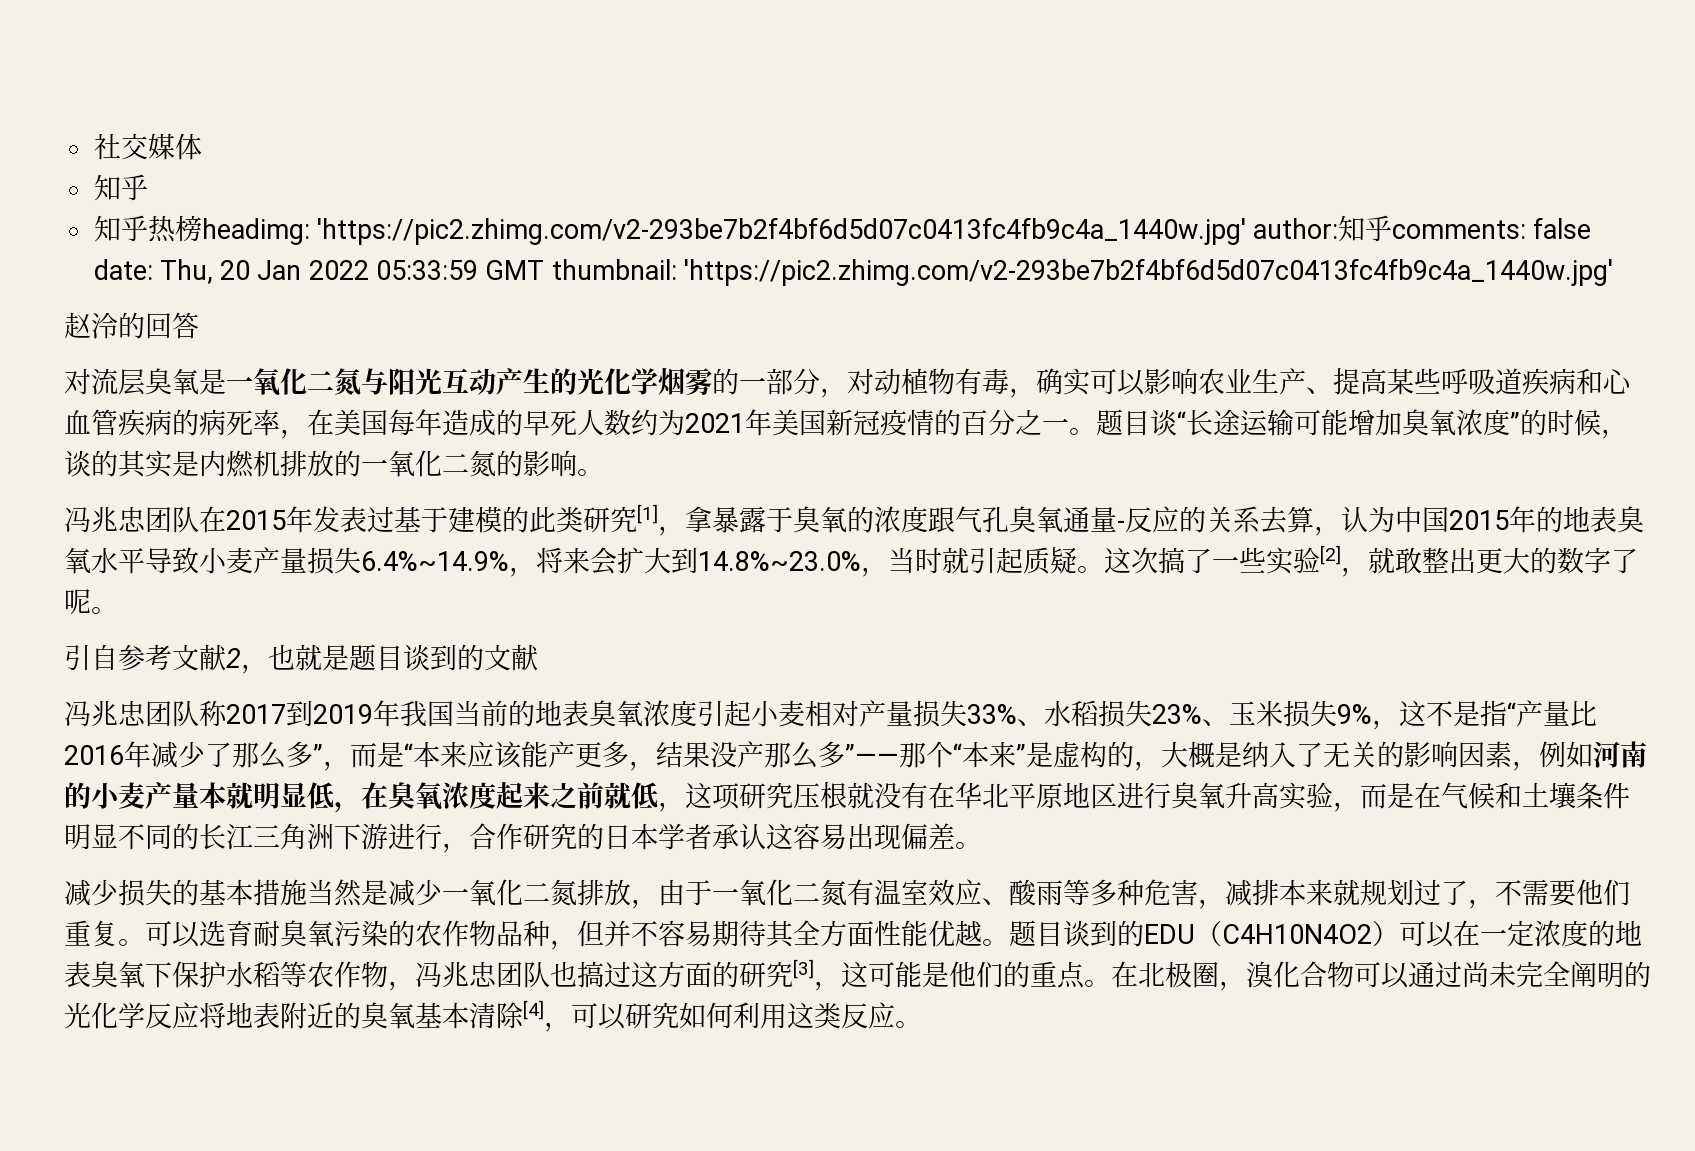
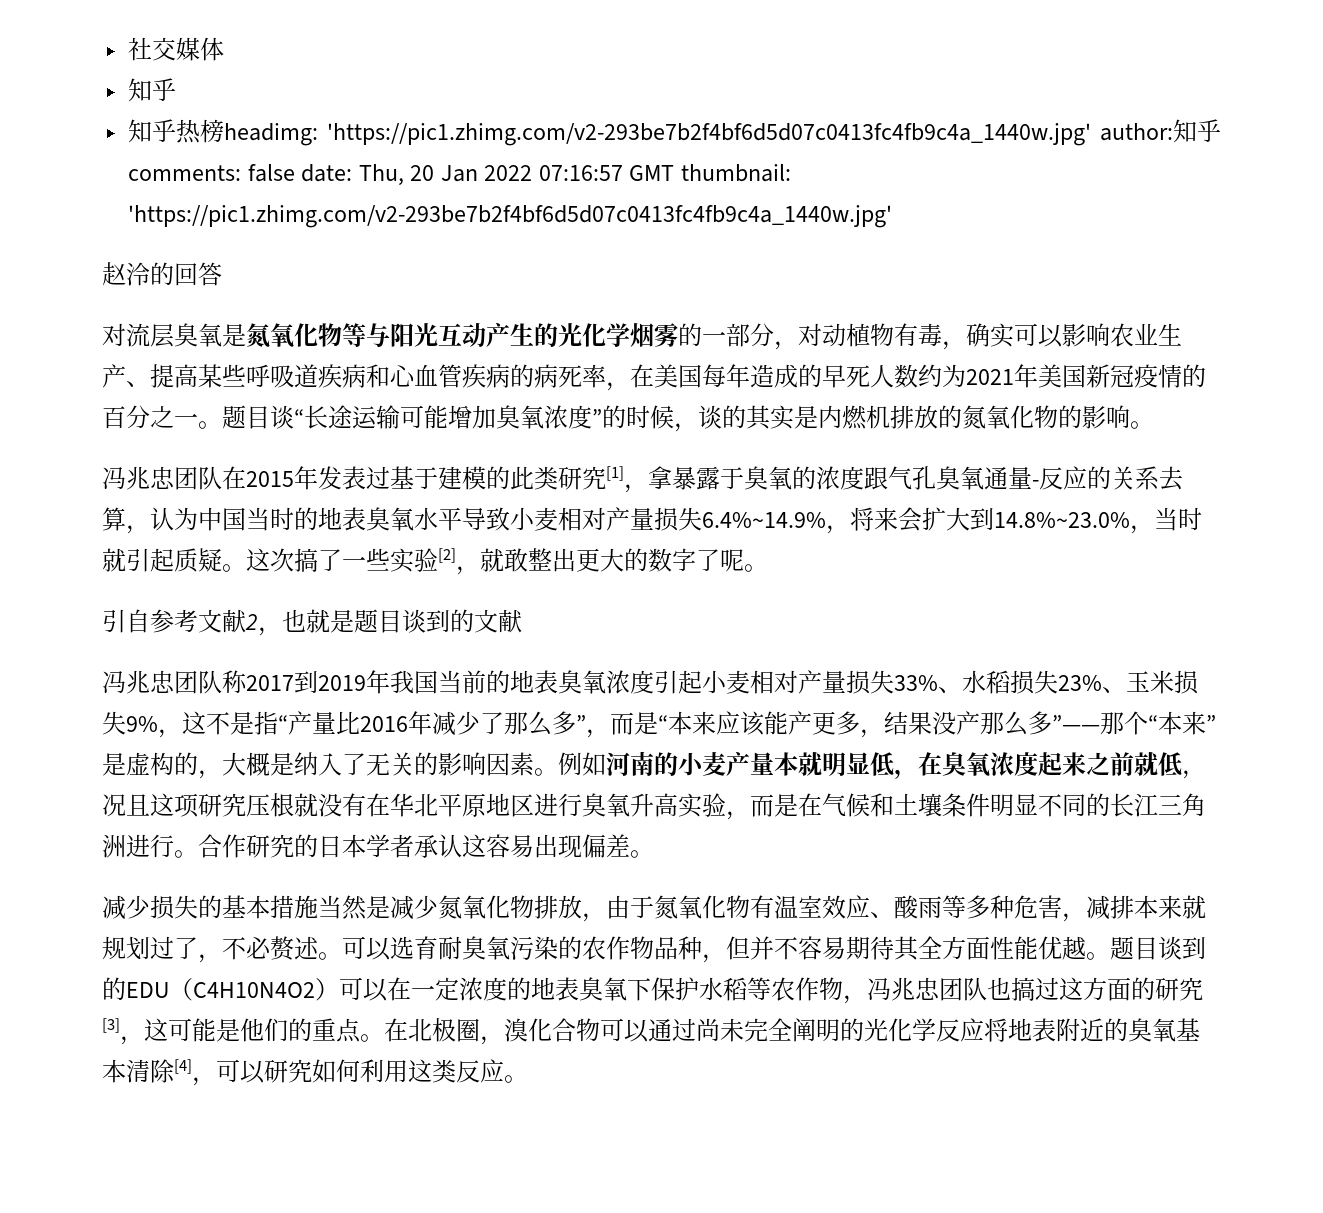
- 知乎热榜headimg: 'https://pic2.zhimg.com/v2-293be7b2f4bf6d5d07c0413fc4fb9c4a_1440w.jpg' author:知乎comments: false date: Thu, 20 Jan 2022 05:33:59 GMT thumbnail: 'https://pic2.zhimg.com/v2-293be7b2f4bf6d5d07c0413fc4fb9c4a_1440w.jpg'
+ 知乎热榜headimg: 'https://pic1.zhimg.com/v2-293be7b2f4bf6d5d07c0413fc4fb9c4a_1440w.jpg' author:知乎comments: false date: Thu, 20 Jan 2022 07:16:57 GMT thumbnail: 'https://pic1.zhimg.com/v2-293be7b2f4bf6d5d07c0413fc4fb9c4a_1440w.jpg'
- 对流层臭氧是一氧化二氮与阳光互动产生的光化学烟雾的一部分，对动植物有毒，确实可以影响农业生产、提高某些呼吸道疾病和心血管疾病的病死率，在美国每年造成的早死人数约为2021年美国新冠疫情的百分之一。
+ 对流层臭氧是氮氧化物等与阳光互动产生的光化学烟雾的一部分，对动植物有毒，确实可以影响农业生产、提高某些呼吸道疾病和心血管疾病的病死率，在美国每年造成的早死人数约为2021年美国新冠疫情的百分之一。
- 题目谈“长途运输可能增加臭氧浓度”的时候，谈的其实是内燃机排放的一氧化二氮的影响。
+ 题目谈“长途运输可能增加臭氧浓度”的时候，谈的其实是内燃机排放的氮氧化物的影响。
- 冯兆忠团队在2015年发表过基于建模的此类研究[1]，拿暴露于臭氧的浓度跟气孔臭氧通量-反应的关系去算，认为中国2015年的地表臭氧水平导致小麦产量损失6.4%~14.9%，将来会扩大到14.8%~23.0%，当时就引起质疑。
+ 冯兆忠团队在2015年发表过基于建模的此类研究[1]，拿暴露于臭氧的浓度跟气孔臭氧通量-反应的关系去算，认为中国当时的地表臭氧水平导致小麦相对产量损失6.4%~14.9%，将来会扩大到14.8%~23.0%，当时就引起质疑。
- 冯兆忠团队称2017到2019年我国当前的地表臭氧浓度引起小麦相对产量损失33%、水稻损失23%、玉米损失9%，这不是指“产量比2016年减少了那么多”，而是“本来应该能产更多，结果没产那么多”——那个“本来”是虚构的，大概是纳入了无关的影响因素，例如河南的小麦产量本就明显低，在臭氧浓度起来之前就低，这项研究压根就没有在华北平原地区进行臭氧升高实验，而是在气候和土壤条件明显不同的长江三角洲下游进行，合作研究的日本学者承认这容易出现偏差。
+ 冯兆忠团队称2017到2019年我国当前的地表臭氧浓度引起小麦相对产量损失33%、水稻损失23%、玉米损失9%，这不是指“产量比2016年减少了那么多”，而是“本来应该能产更多，结果没产那么多”——那个“本来”是虚构的，大概是纳入了无关的影响因素。例如河南的小麦产量本就明显低，在臭氧浓度起来之前就低，况且这项研究压根就没有在华北平原地区进行臭氧升高实验，而是在气候和土壤条件明显不同的长江三角洲进行。合作研究的日本学者承认这容易出现偏差。
- 减少损失的基本措施当然是减少一氧化二氮排放，由于一氧化二氮有温室效应、酸雨等多种危害，减排本来就规划过了，不需要他们重复。
+ 减少损失的基本措施当然是减少氮氧化物排放，由于氮氧化物有温室效应、酸雨等多种危害，减排本来就规划过了，不必赘述。

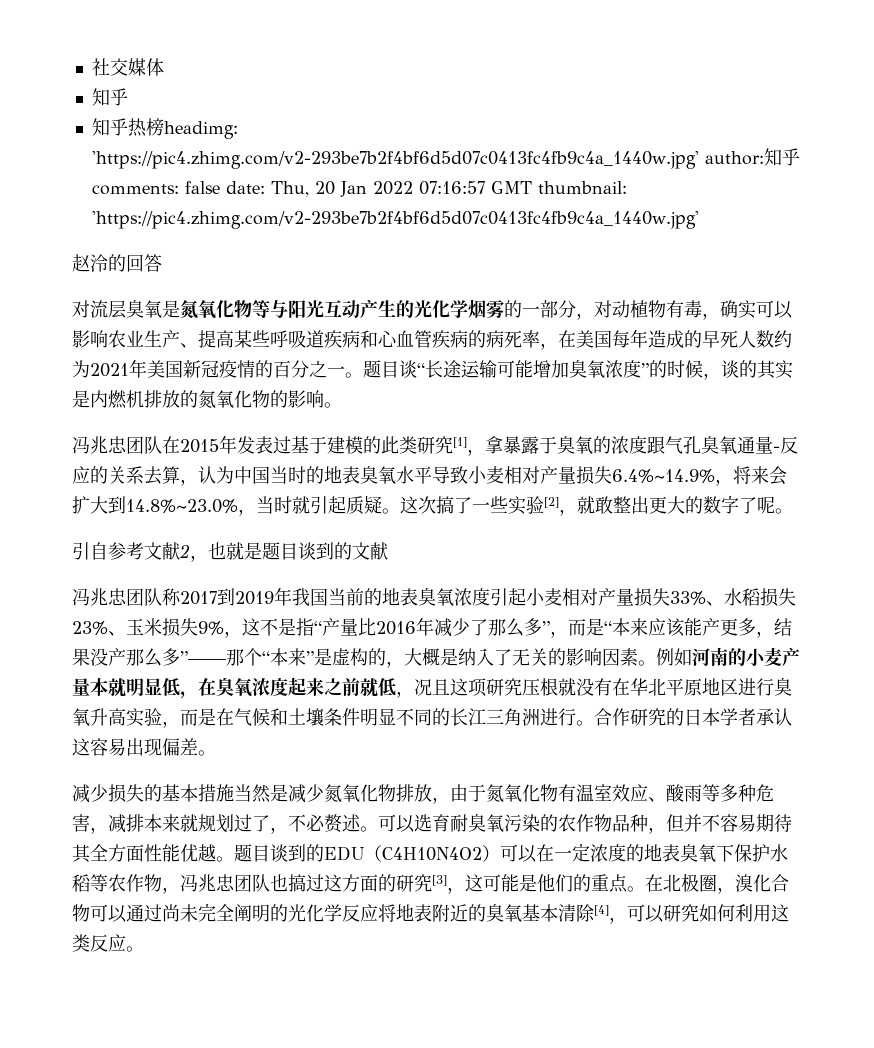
- 知乎热榜headimg: 'https://pic1.zhimg.com/v2-293be7b2f4bf6d5d07c0413fc4fb9c4a_1440w.jpg' author:知乎comments: false date: Thu, 20 Jan 2022 07:16:57 GMT thumbnail: 'https://pic1.zhimg.com/v2-293be7b2f4bf6d5d07c0413fc4fb9c4a_1440w.jpg'
+ 知乎热榜headimg: 'https://pic4.zhimg.com/v2-293be7b2f4bf6d5d07c0413fc4fb9c4a_1440w.jpg' author:知乎comments: false date: Thu, 20 Jan 2022 07:16:57 GMT thumbnail: 'https://pic4.zhimg.com/v2-293be7b2f4bf6d5d07c0413fc4fb9c4a_1440w.jpg'

